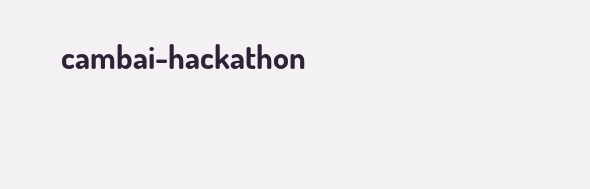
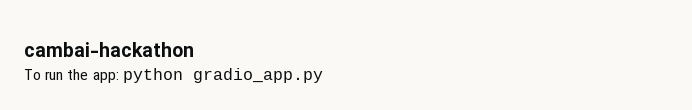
+ To run the app: python gradio_app.py

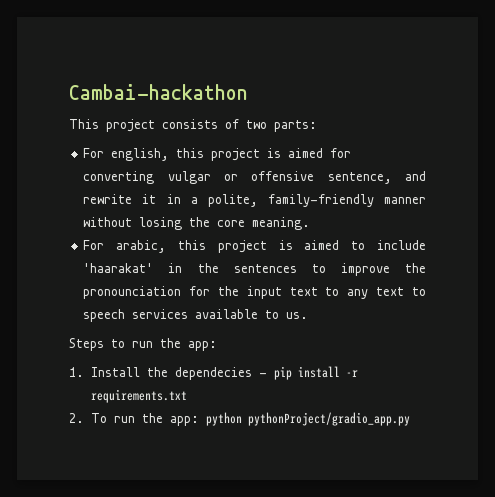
- cambai-hackathon
- To run the app: python gradio_app.py
+ Cambai-hackathon
+ This project consists of two parts:
+ For english, this project is aimed for converting vulgar or offensive sentence, and rewrite it in a polite, family-friendly manner without losing the core meaning.
+ For arabic, this project is aimed to include 'haarakat' in the sentences to improve the pronounciation for the input text to any text to speech services available to us.
+ Steps to run the app:
+ 1. Install the dependecies - pip install -r requirements.txt
+ 2. To run the app: python pythonProject/gradio_app.py

